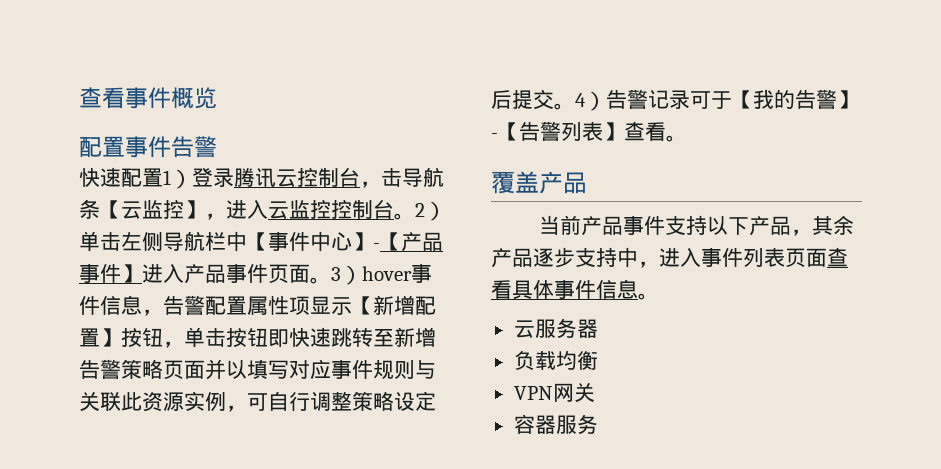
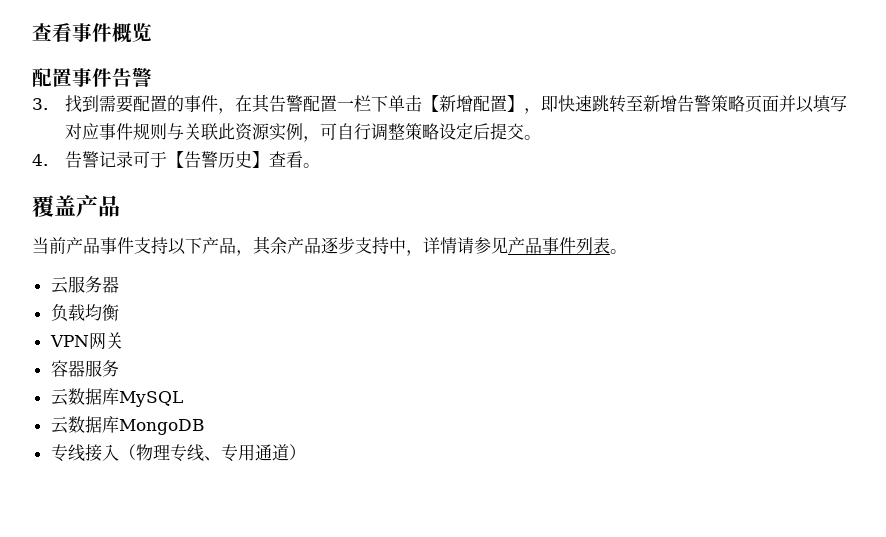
- 快速配置1）登录腾讯云控制台，击导航条【云监控】，进入云监控控制台。2）单击左侧导航栏中【事件中心】-【产品事件】进入产品事件页面。3）hover事件信息，告警配置属性项显示【新增配置】按钮，单击按钮即快速跳转至新增告警策略页面并以填写对应事件规则与关联此资源实例，可自行调整策略设定后提交。4）告警记录可于【我的告警】-【告警列表】查看。
+ 3.找到需要配置的事件，在其告警配置一栏下单击【新增配置】，即快速跳转至新增告警策略页面并以填写对应事件规则与关联此资源实例，可自行调整策略设定后提交。
+ 4.告警记录可于【告警历史】查看。
- 当前产品事件支持以下产品，其余产品逐步支持中，进入事件列表页面查看具体事件信息。
+ 当前产品事件支持以下产品，其余产品逐步支持中，详情请参见产品事件列表。
+ 云数据库MySQL
+ 云数据库MongoDB
+ 专线接入（物理专线、专用通道）

